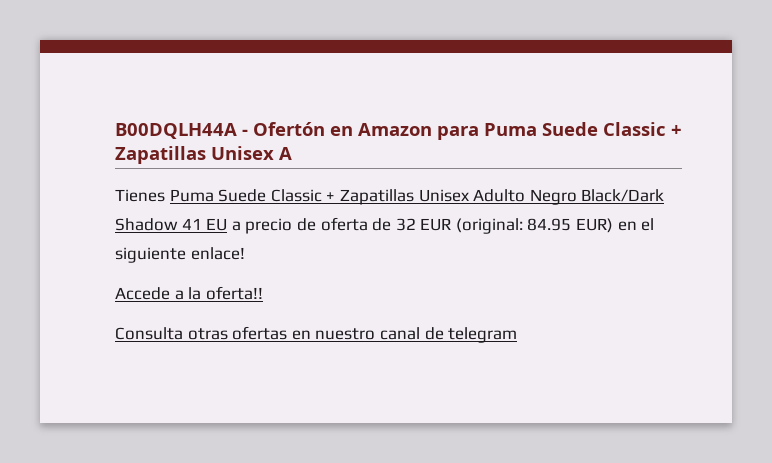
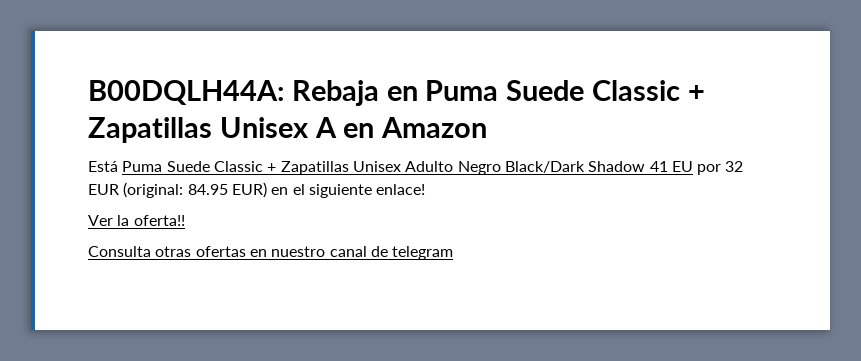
- B00DQLH44A - Ofertón en Amazon para Puma Suede Classic + Zapatillas Unisex A
- Tienes Puma Suede Classic + Zapatillas Unisex Adulto Negro Black/Dark Shadow 41 EU a precio de oferta de 32 EUR (original: 84.95 EUR) en el siguiente enlace!
+ B00DQLH44A: Rebaja en Puma Suede Classic + Zapatillas Unisex A en Amazon
+ Está Puma Suede Classic + Zapatillas Unisex Adulto Negro Black/Dark Shadow 41 EU por 32 EUR (original: 84.95 EUR) en el siguiente enlace!
- Accede a la oferta!!
+ Ver la oferta!!

